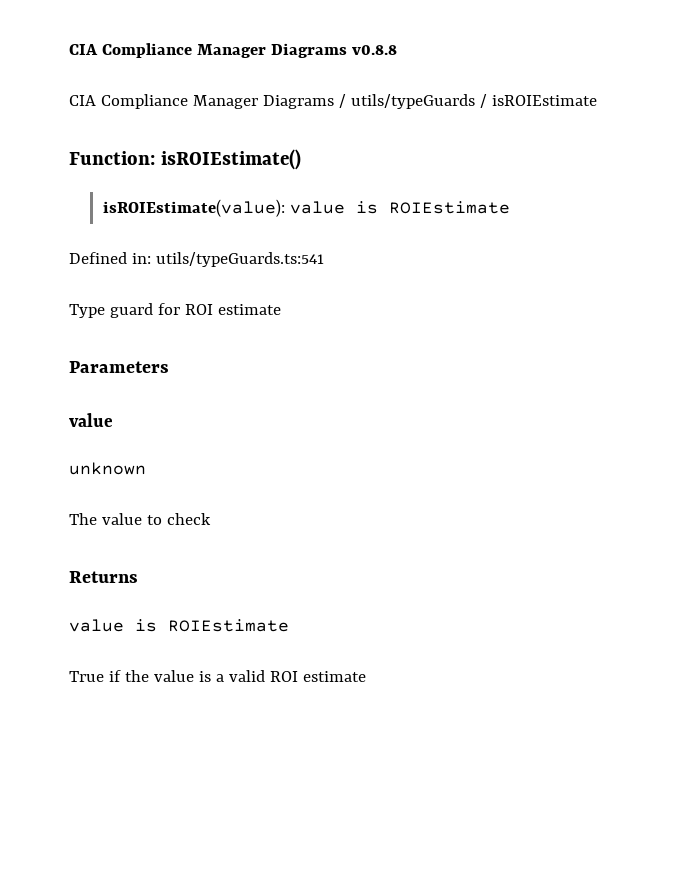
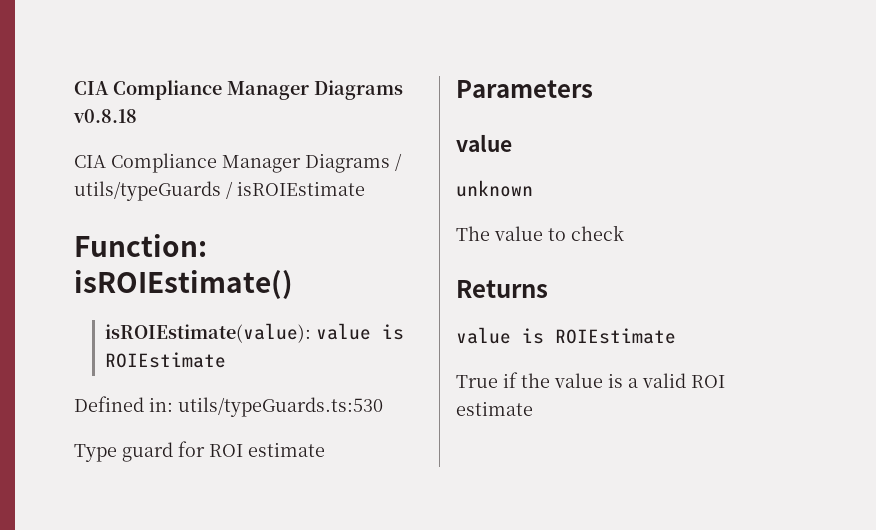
- CIA Compliance Manager Diagrams v0.8.8
+ CIA Compliance Manager Diagrams v0.8.18
- Defined in: utils/typeGuards.ts:541
+ Defined in: utils/typeGuards.ts:530

